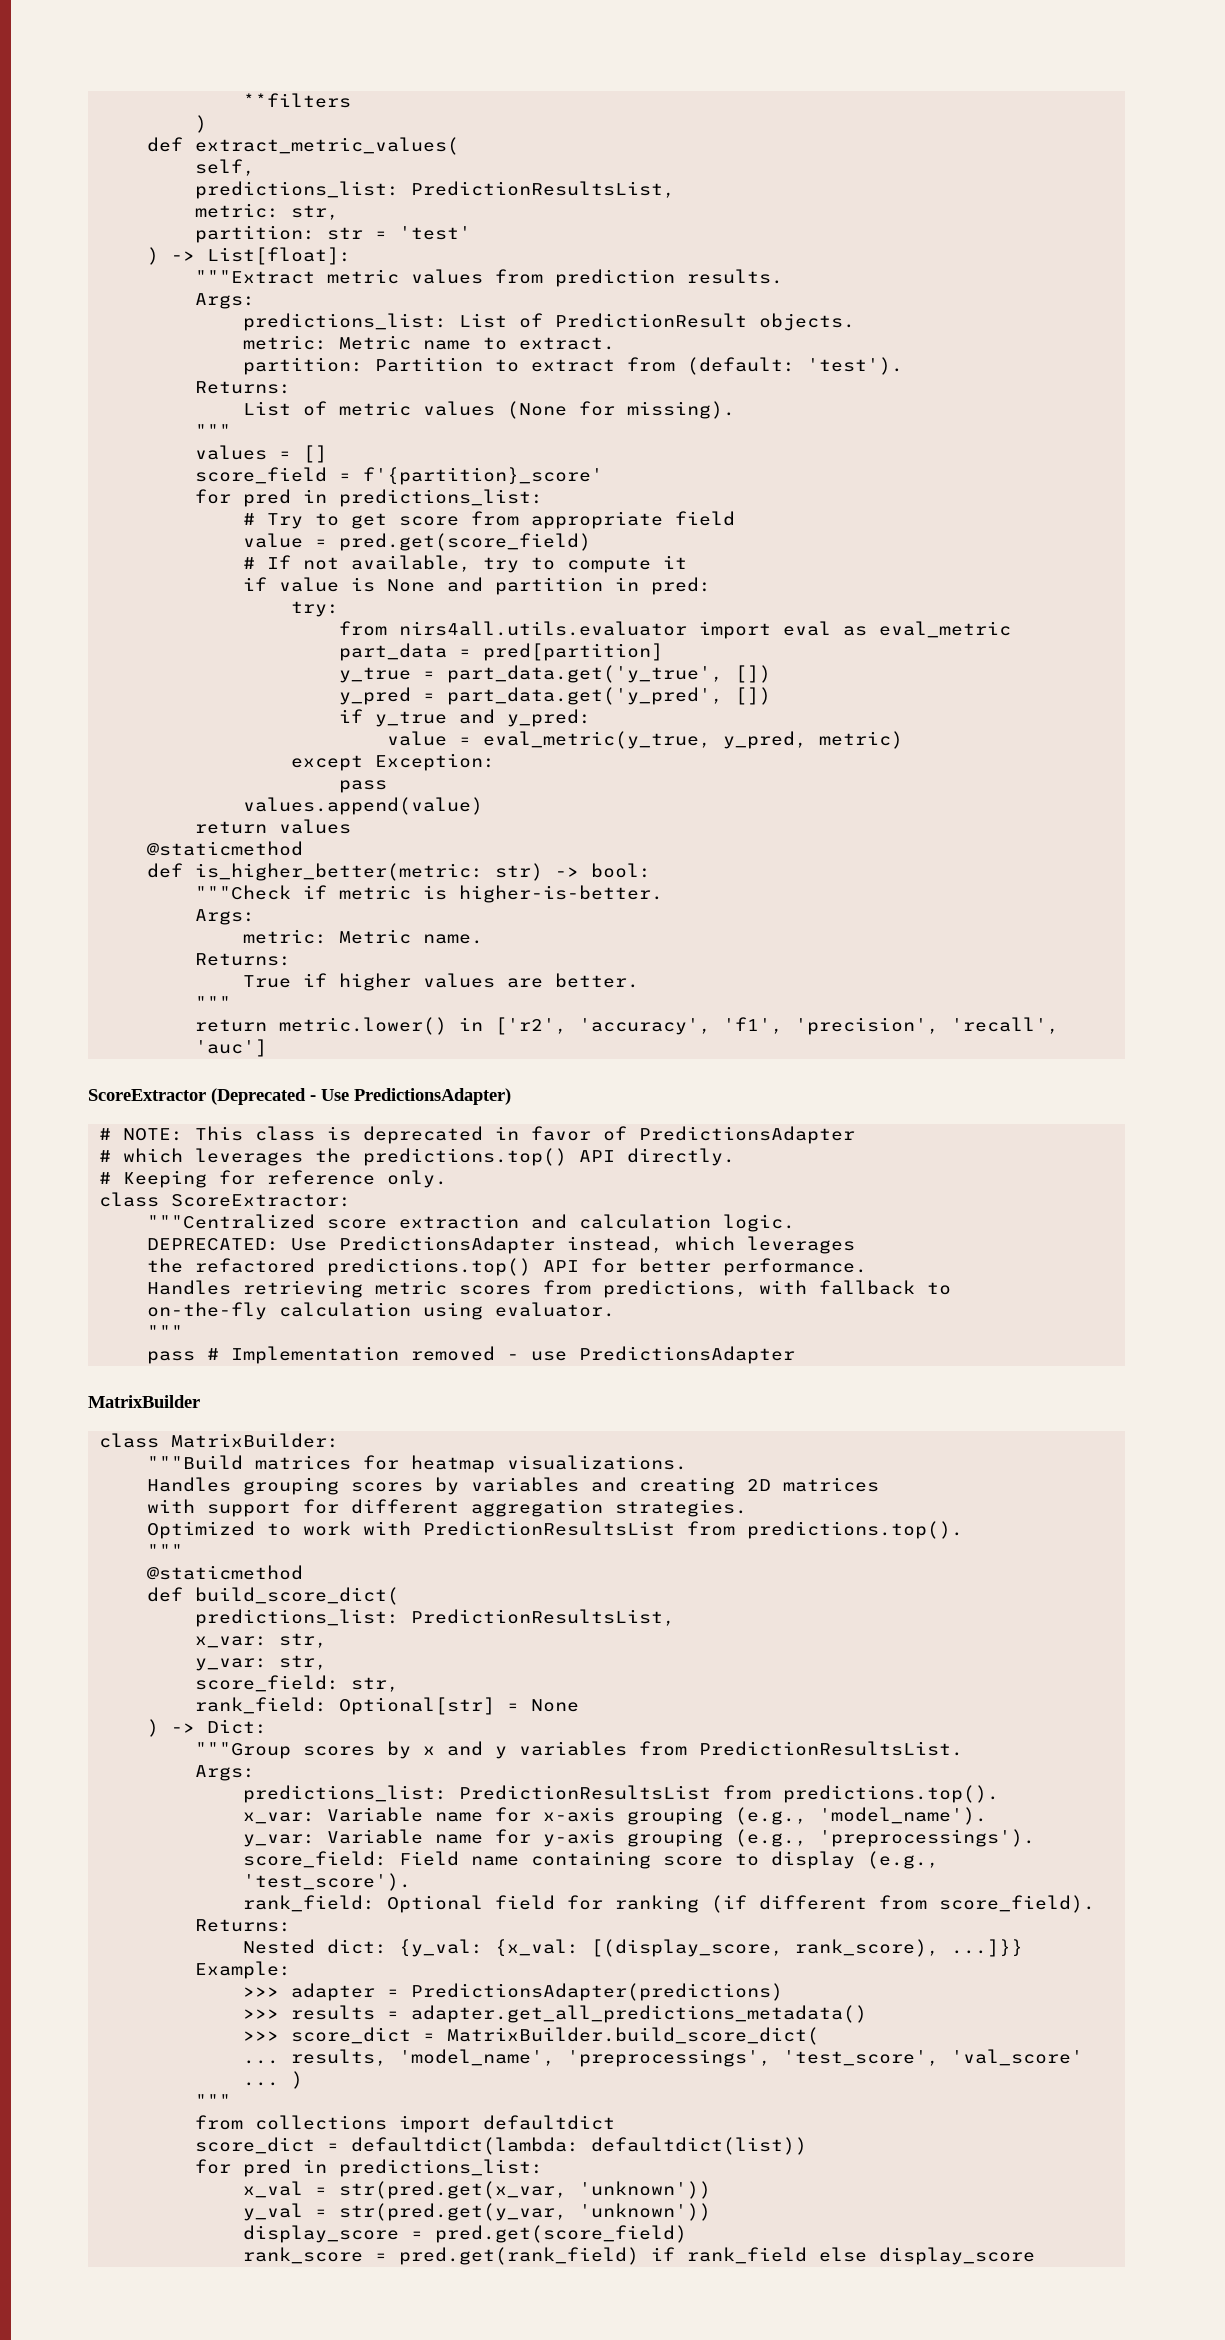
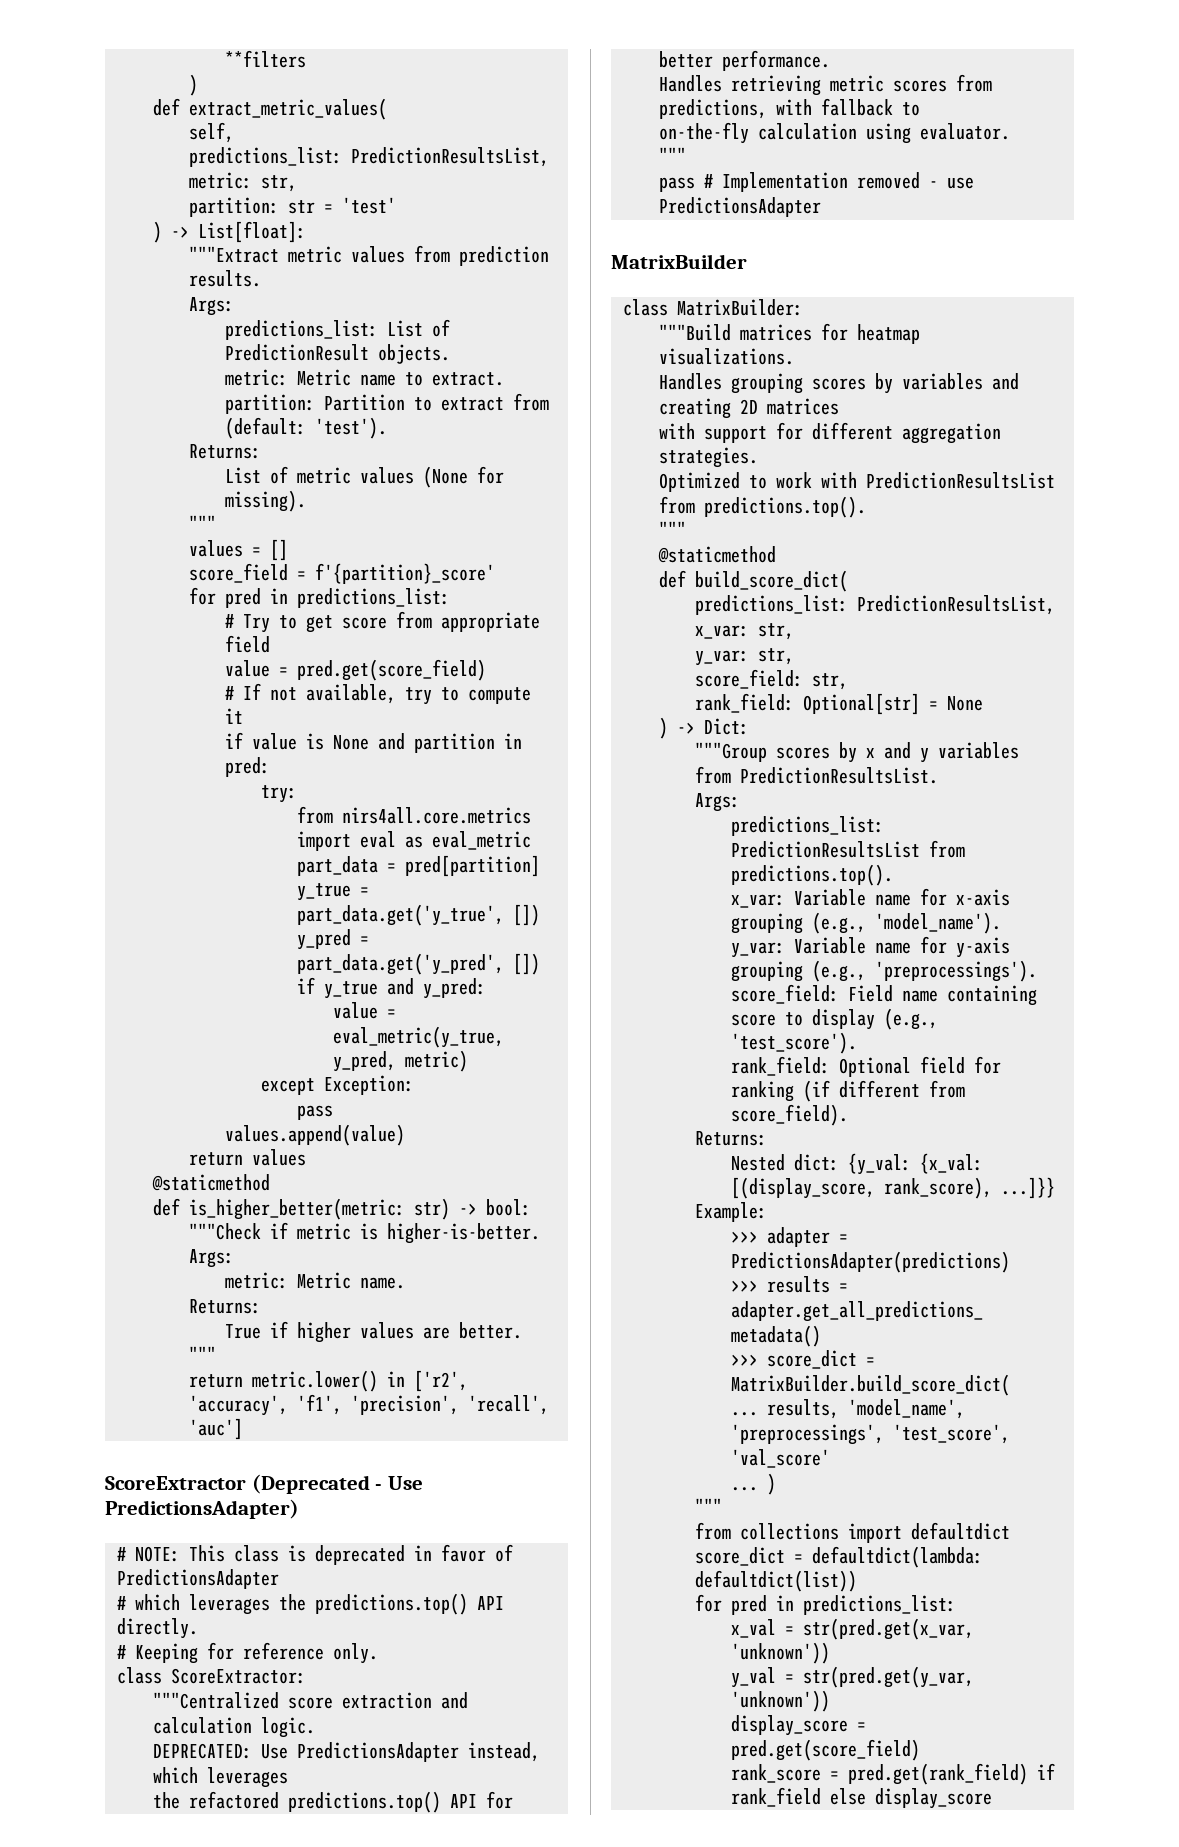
- from nirs4all.utils.evaluator import eval as eval_metric
+ from nirs4all.core.metrics import eval as eval_metric

